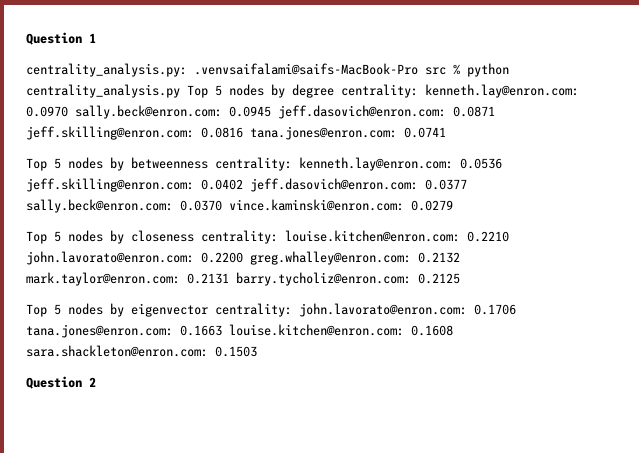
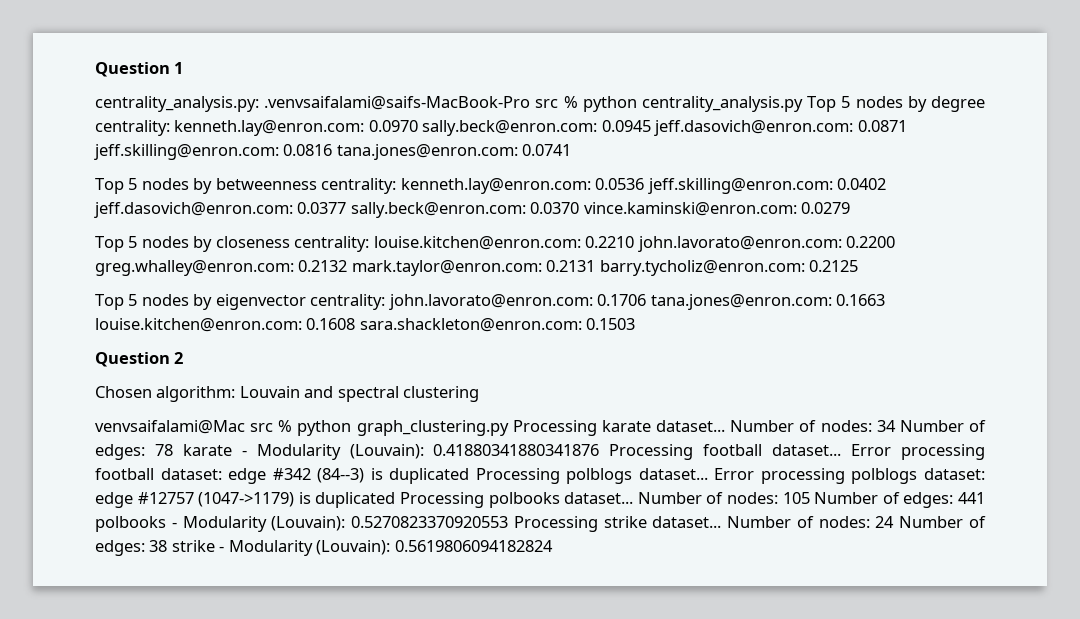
+ Chosen algorithm: Louvain and spectral clustering
+ venvsaifalami@Mac src % python graph_clustering.py Processing karate dataset... Number of nodes: 34 Number of edges: 78 karate - Modularity (Louvain): 0.41880341880341876 Processing football dataset... Error processing football dataset: edge #342 (84--3) is duplicated Processing polblogs dataset... Error processing polblogs dataset: edge #12757 (1047->1179) is duplicated Processing polbooks dataset... Number of nodes: 105 Number of edges: 441 polbooks - Modularity (Louvain): 0.5270823370920553 Processing strike dataset... Number of nodes: 24 Number of edges: 38 strike - Modularity (Louvain): 0.5619806094182824

